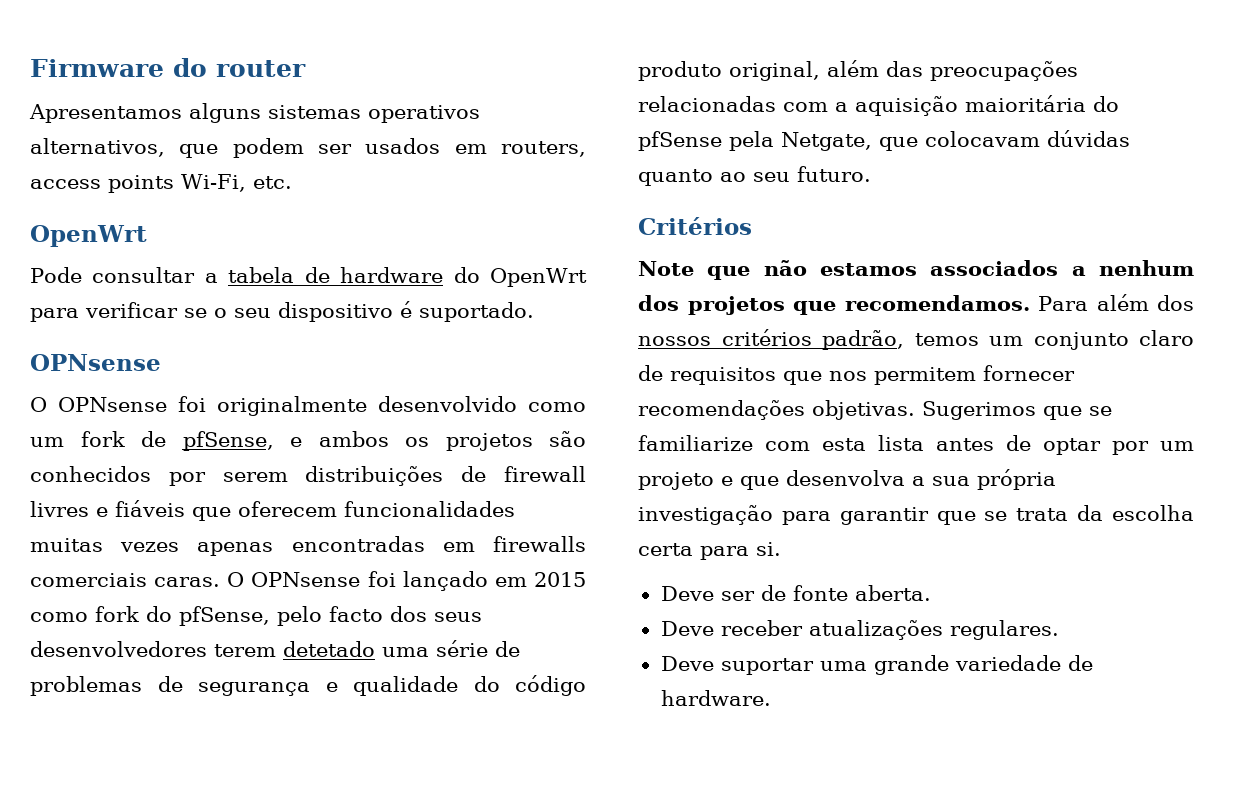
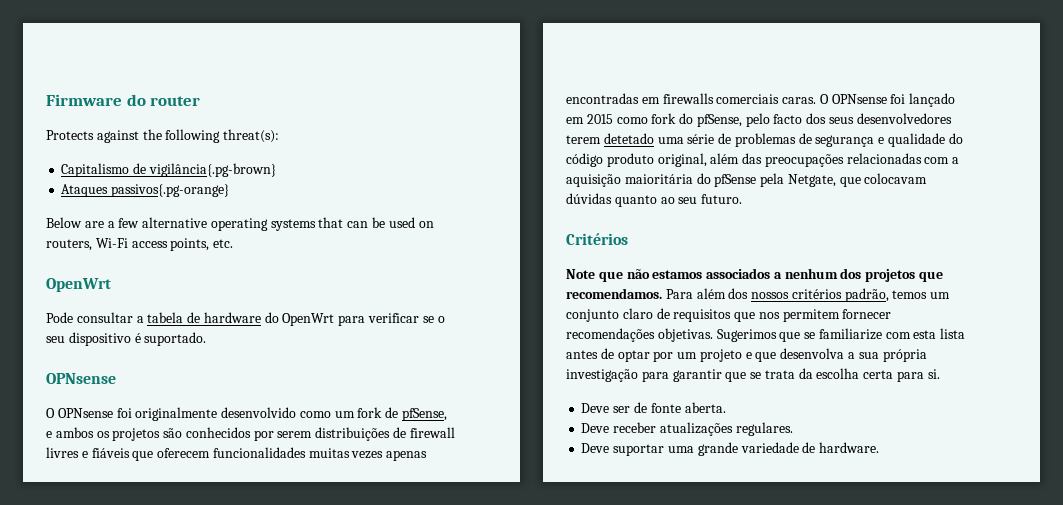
- Apresentamos alguns sistemas operativos alternativos, que podem ser usados em routers, access points Wi-Fi, etc.
+ Protects against the following threat(s):
+ Capitalismo de vigilância{.pg-brown}
+ Ataques passivos{.pg-orange}
+ Below are a few alternative operating systems that can be used on routers, Wi-Fi access points, etc.

